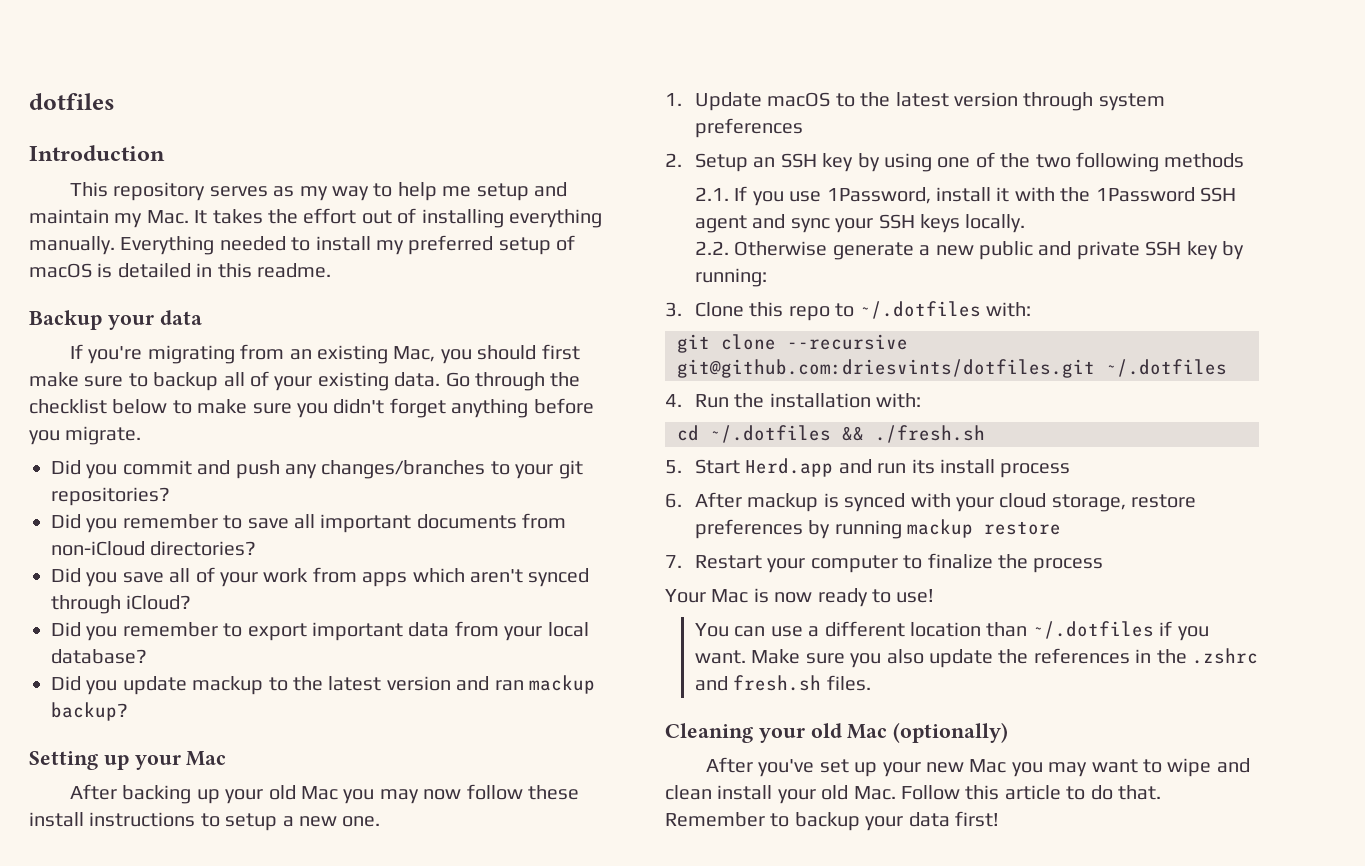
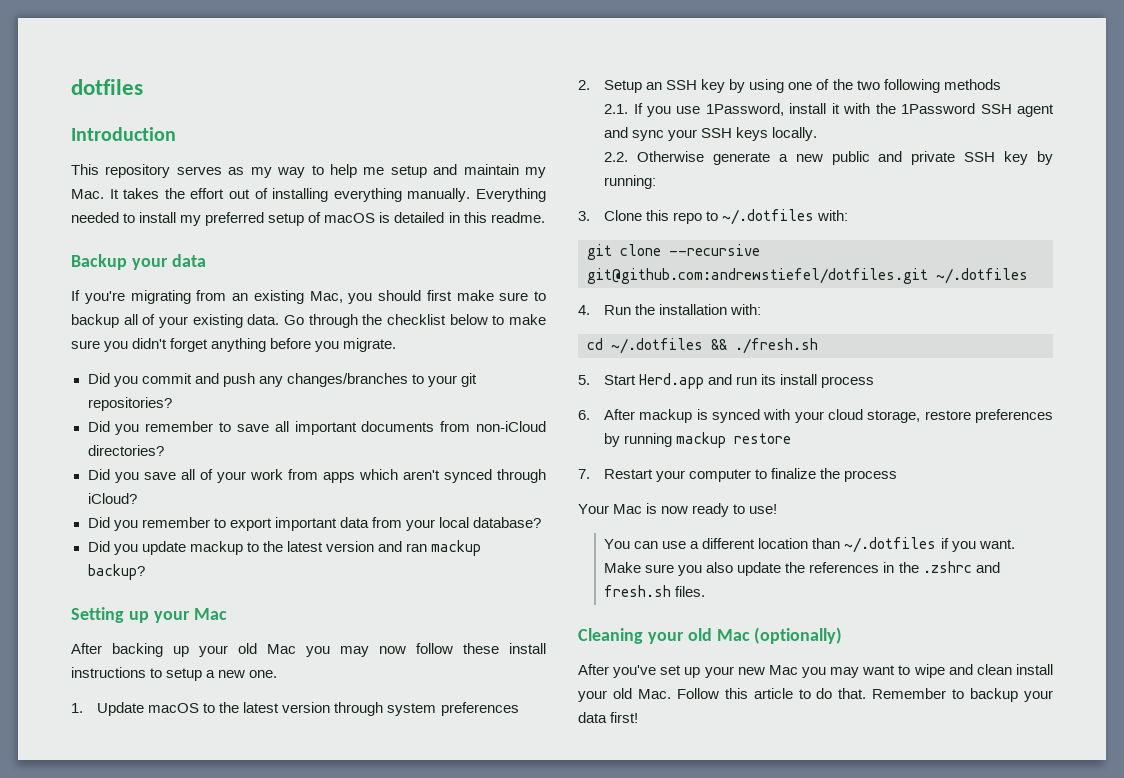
- git clone --recursive git@github.com:driesvints/dotfiles.git ~/.dotfiles
+ git clone --recursive git@github.com:andrewstiefel/dotfiles.git ~/.dotfiles

